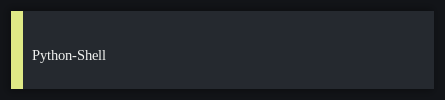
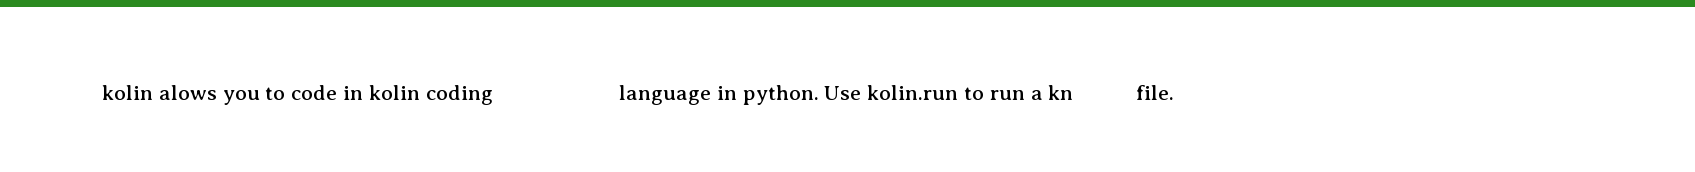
- Python-Shell
+ kolin alows you to code in kolin coding language in python. Use kolin.run to run a kn file.

